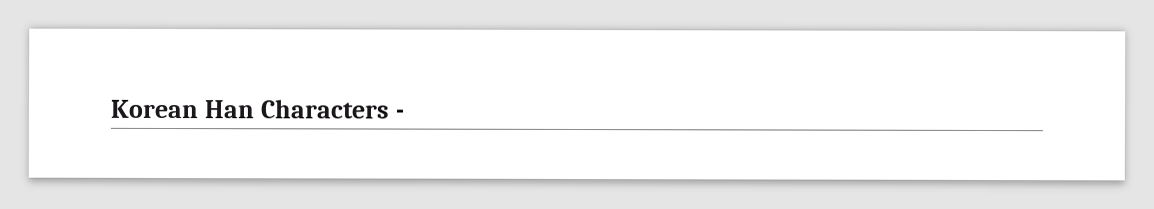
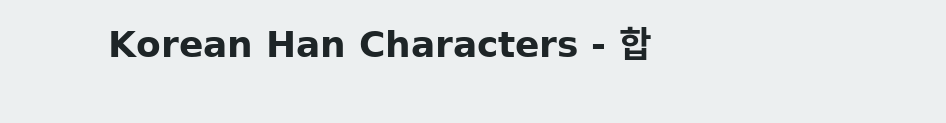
- Korean Han Characters -
+ Korean Han Characters - 합

